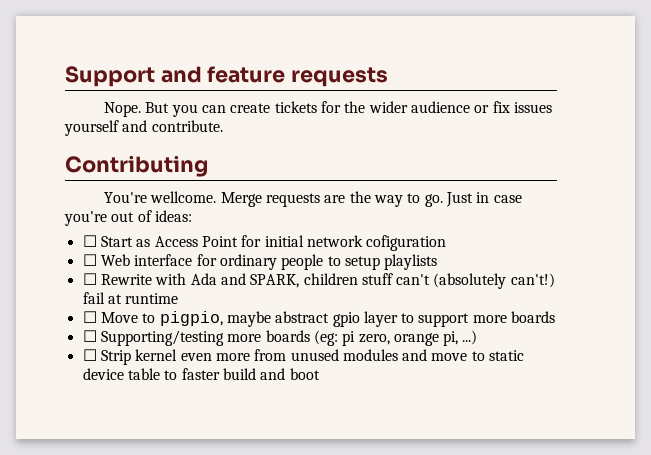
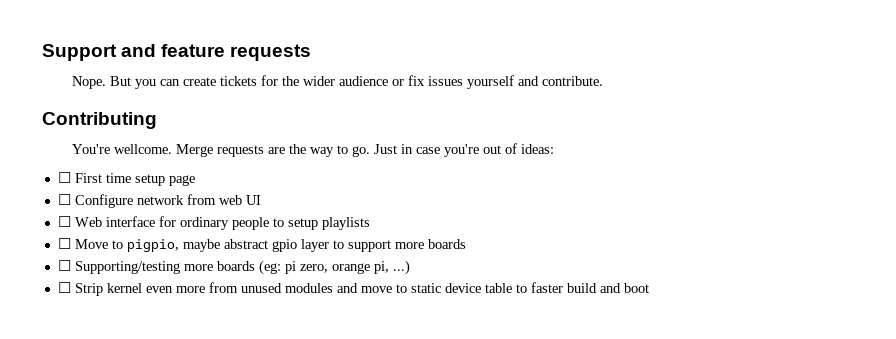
- ☐ Start as Access Point for initial network cofiguration
+ ☐ First time setup page
+ ☐ Configure network from web UI
- ☐ Rewrite with Ada and SPARK, children stuff can't (absolutely can't!) fail at runtime

